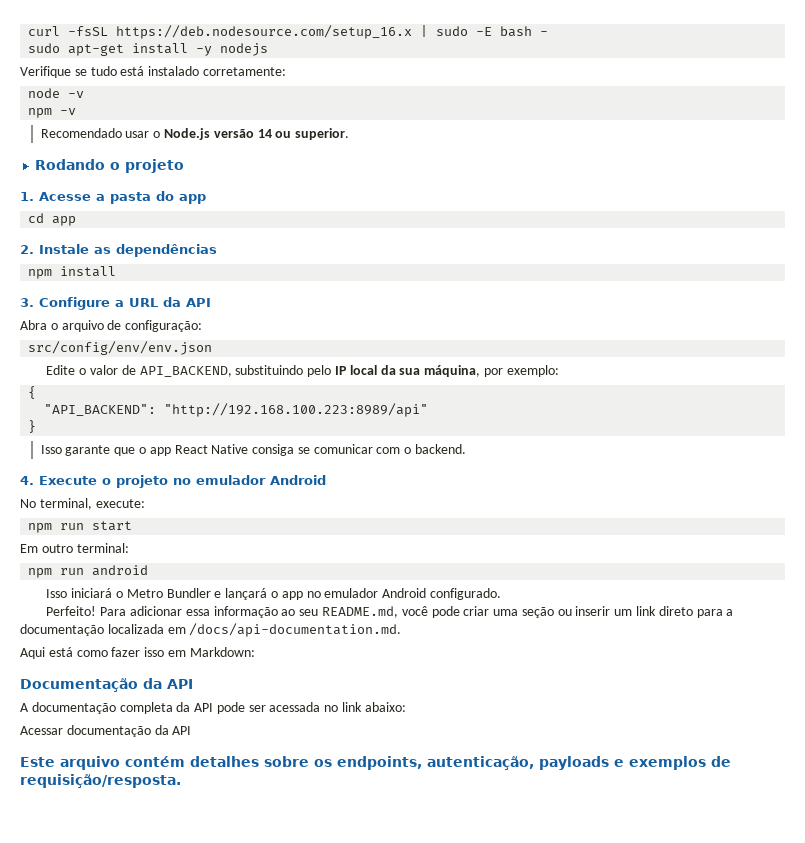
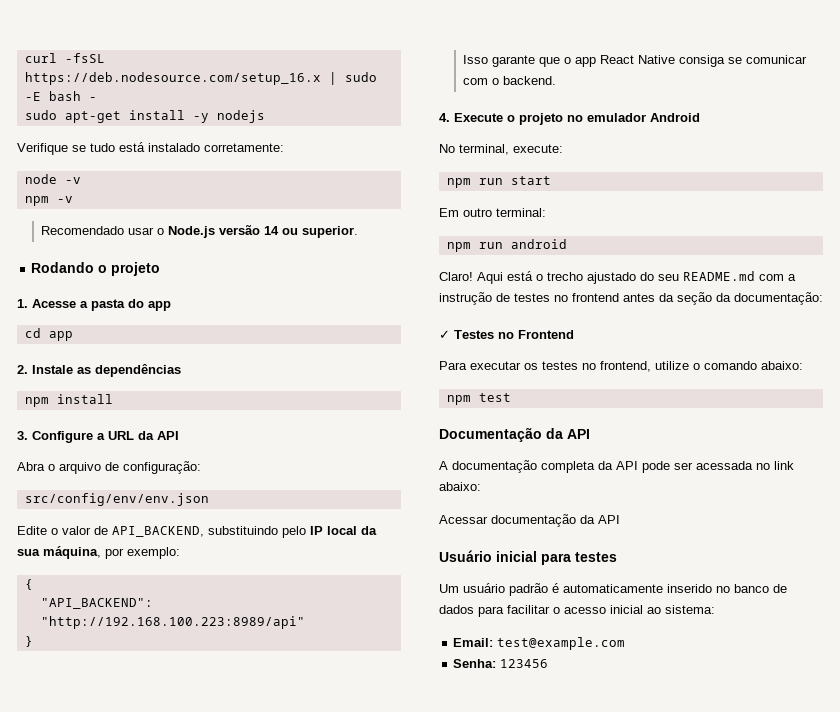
- Isso iniciará o Metro Bundler e lançará o app no emulador Android configurado.
- Perfeito! Para adicionar essa informação ao seu README.md, você pode criar uma seção ou inserir um link direto para a documentação localizada em /docs/api-documentation.md.
- Aqui está como fazer isso em Markdown:
+ Claro! Aqui está o trecho ajustado do seu README.md com a instrução de testes no frontend antes da seção da documentação:
+ ✓ Testes no Frontend
+ Para executar os testes no frontend, utilize o comando abaixo:
+ npm test
- Este arquivo contém detalhes sobre os endpoints, autenticação, payloads e exemplos de requisição/resposta.
+ Usuário inicial para testes
+ Um usuário padrão é automaticamente inserido no banco de dados para facilitar o acesso inicial ao sistema:
+ Email: test@example.com
+ Senha: 123456

